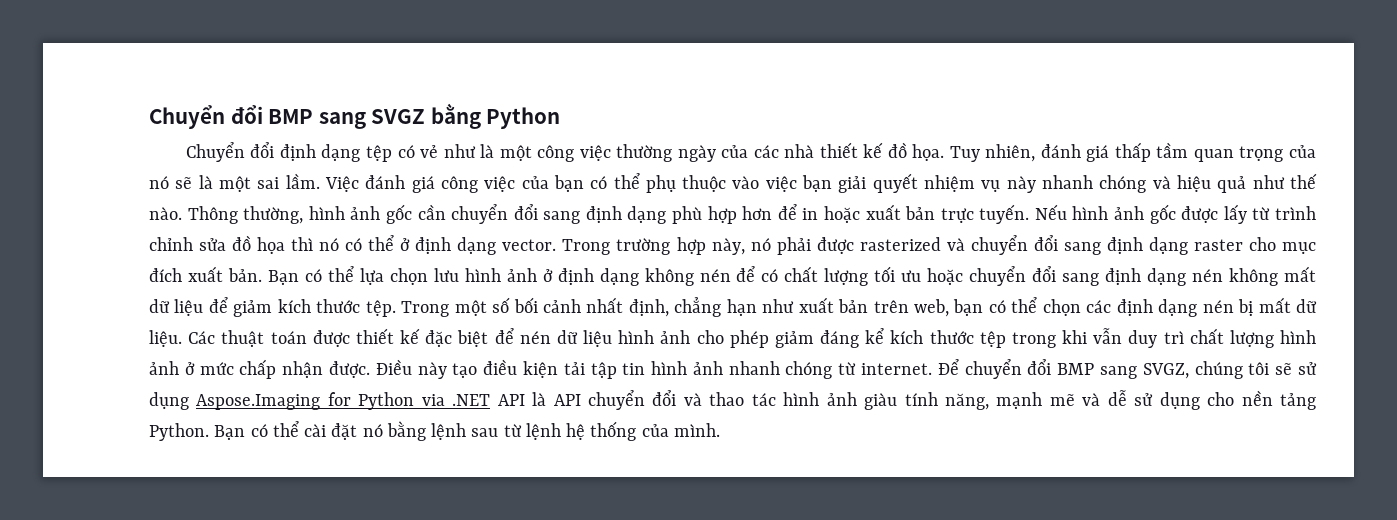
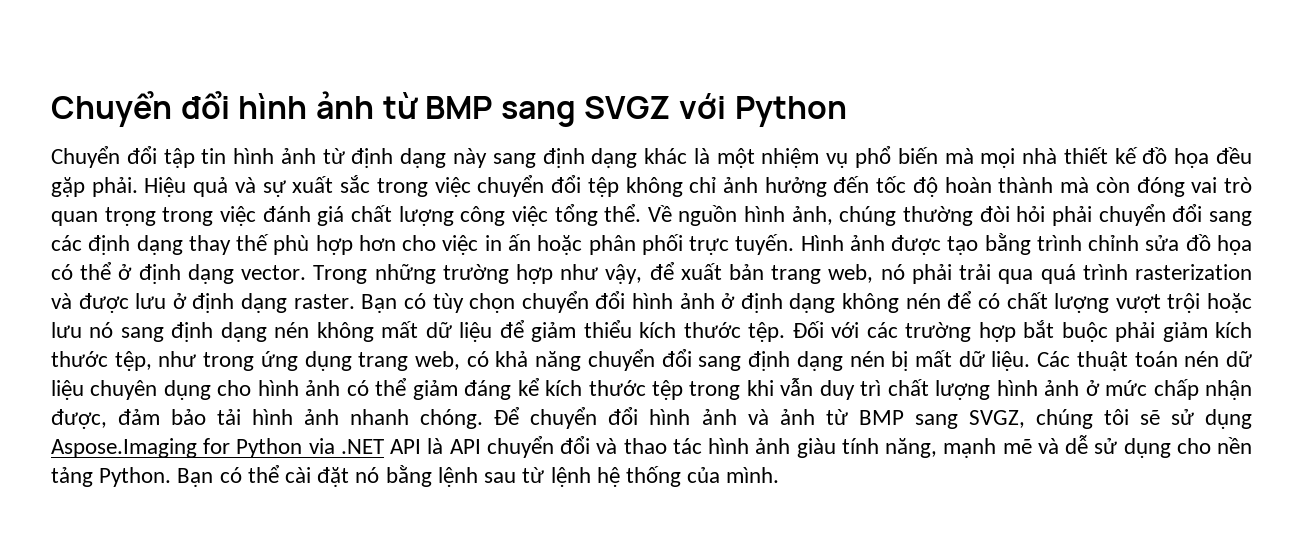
- Chuyển đổi BMP sang SVGZ bằng Python
+ Chuyển đổi hình ảnh từ BMP sang SVGZ với Python
- Chuyển đổi định dạng tệp có vẻ như là một công việc thường ngày của các nhà thiết kế đồ họa. Tuy nhiên, đánh giá thấp tầm quan trọng của nó sẽ là một sai lầm. Việc đánh giá công việc của bạn có thể phụ thuộc vào việc bạn giải quyết nhiệm vụ này nhanh chóng và hiệu quả như thế nào. Thông thường, hình ảnh gốc cần chuyển đổi sang định dạng phù hợp hơn để in hoặc xuất bản trực tuyến. Nếu hình ảnh gốc được lấy từ trình chỉnh sửa đồ họa thì nó có thể ở định dạng vector.
+ Chuyển đổi tập tin hình ảnh từ định dạng này sang định dạng khác là một nhiệm vụ phổ biến mà mọi nhà thiết kế đồ họa đều gặp phải. Hiệu quả và sự xuất sắc trong việc chuyển đổi tệp không chỉ ảnh hưởng đến tốc độ hoàn thành mà còn đóng vai trò quan trọng trong việc đánh giá chất lượng công việc tổng thể. Về nguồn hình ảnh, chúng thường đòi hỏi phải chuyển đổi sang các định dạng thay thế phù hợp hơn cho việc in ấn hoặc phân phối trực tuyến. Hình ảnh được tạo bằng trình chỉnh sửa đồ họa có thể ở định dạng vector.
- Trong trường hợp này, nó phải được rasterized và chuyển đổi sang định dạng raster cho mục đích xuất bản. Bạn có thể lựa chọn lưu hình ảnh ở định dạng không nén để có chất lượng tối ưu hoặc chuyển đổi sang định dạng nén không mất dữ liệu để giảm kích thước tệp.
+ Trong những trường hợp như vậy, để xuất bản trang web, nó phải trải qua quá trình rasterization và được lưu ở định dạng raster. Bạn có tùy chọn chuyển đổi hình ảnh ở định dạng không nén để có chất lượng vượt trội hoặc lưu nó sang định dạng nén không mất dữ liệu để giảm thiểu kích thước tệp.
- Trong một số bối cảnh nhất định, chẳng hạn như xuất bản trên web, bạn có thể chọn các định dạng nén bị mất dữ liệu.
+ Đối với các trường hợp bắt buộc phải giảm kích thước tệp, như trong ứng dụng trang web, có khả năng chuyển đổi sang định dạng nén bị mất dữ liệu.
- Các thuật toán được thiết kế đặc biệt để nén dữ liệu hình ảnh cho phép giảm đáng kể kích thước tệp trong khi vẫn duy trì chất lượng hình ảnh ở mức chấp nhận được. Điều này tạo điều kiện tải tập tin hình ảnh nhanh chóng từ internet. Để chuyển đổi BMP sang SVGZ, chúng tôi sẽ sử dụng Aspose.Imaging for Python via .NET API là API chuyển đổi và thao tác hình ảnh giàu tính năng, mạnh mẽ và dễ sử dụng cho nền tảng Python.
+ Các thuật toán nén dữ liệu chuyên dụng cho hình ảnh có thể giảm đáng kể kích thước tệp trong khi vẫn duy trì chất lượng hình ảnh ở mức chấp nhận được, đảm bảo tải hình ảnh nhanh chóng. Để chuyển đổi hình ảnh và ảnh từ BMP sang SVGZ, chúng tôi sẽ sử dụng Aspose.Imaging for Python via .NET API là API chuyển đổi và thao tác hình ảnh giàu tính năng, mạnh mẽ và dễ sử dụng cho nền tảng Python.

